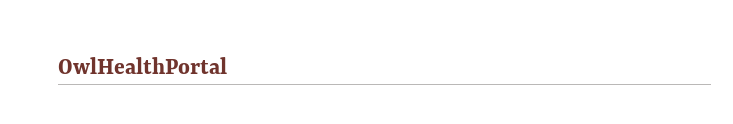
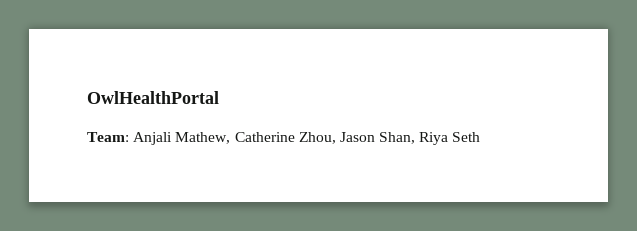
+ Team: Anjali Mathew, Catherine Zhou, Jason Shan, Riya Seth

